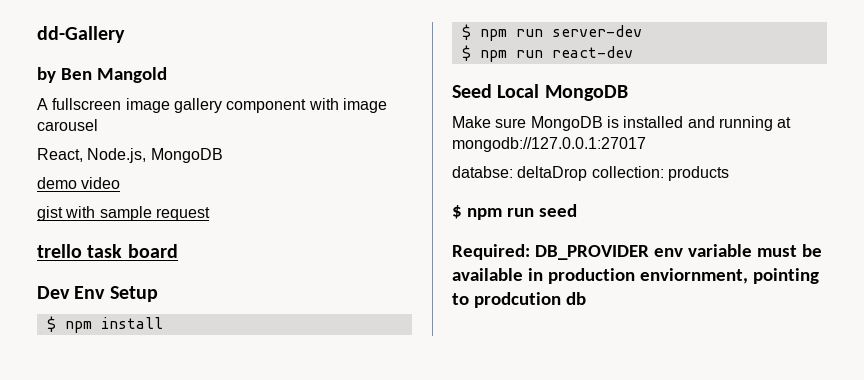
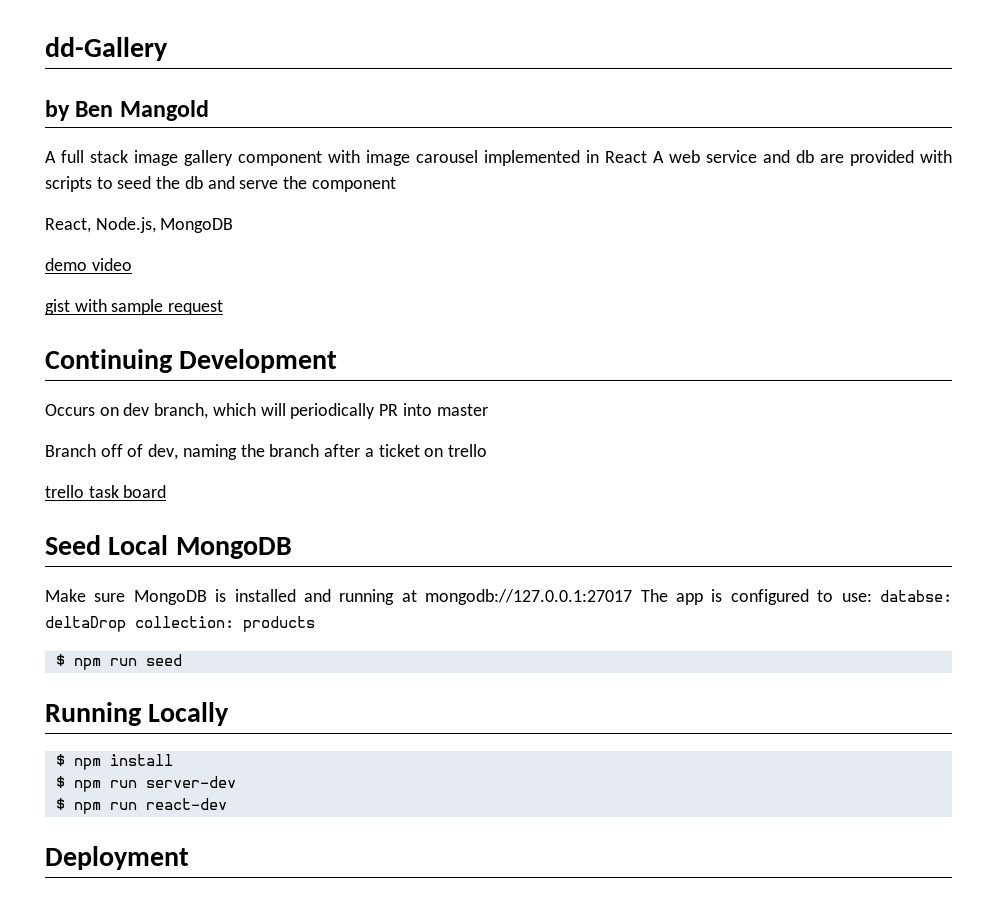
- A fullscreen image gallery component with image carousel
+ A full stack image gallery component with image carousel implemented in React A web service and db are provided with scripts to seed the db and serve the component
+ Continuing Development
+ Occurs on dev branch, which will periodically PR into master
+ Branch off of dev, naming the branch after a ticket on trello
  trello task board
- Dev Env Setup
+ Seed Local MongoDB
+ Make sure MongoDB is installed and running at mongodb://127.0.0.1:27017 The app is configured to use: databse: deltaDrop collection: products
+ $ npm run seed
+ Running Locally
- Seed Local MongoDB
- Make sure MongoDB is installed and running at mongodb://127.0.0.1:27017
- databse: deltaDrop collection: products
- $ npm run seed
- Required: DB_PROVIDER env variable must be available in production enviornment, pointing to prodcution db
+ Deployment

